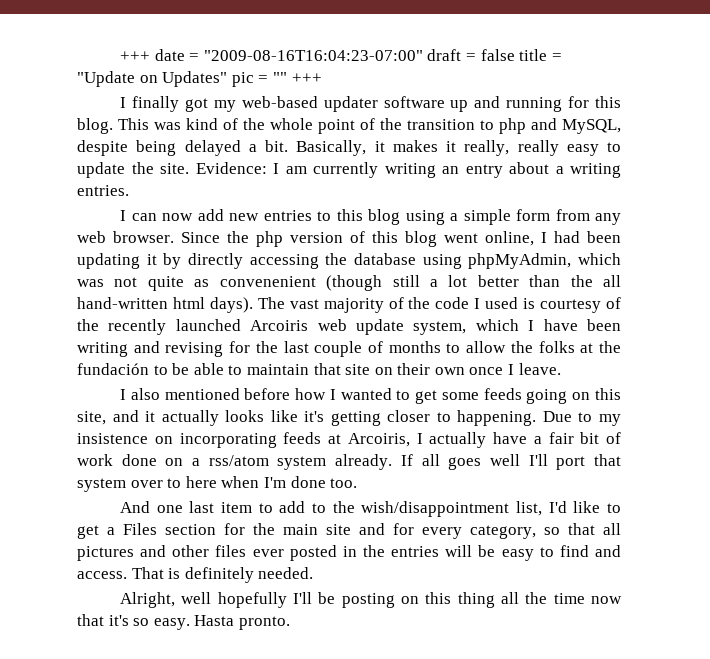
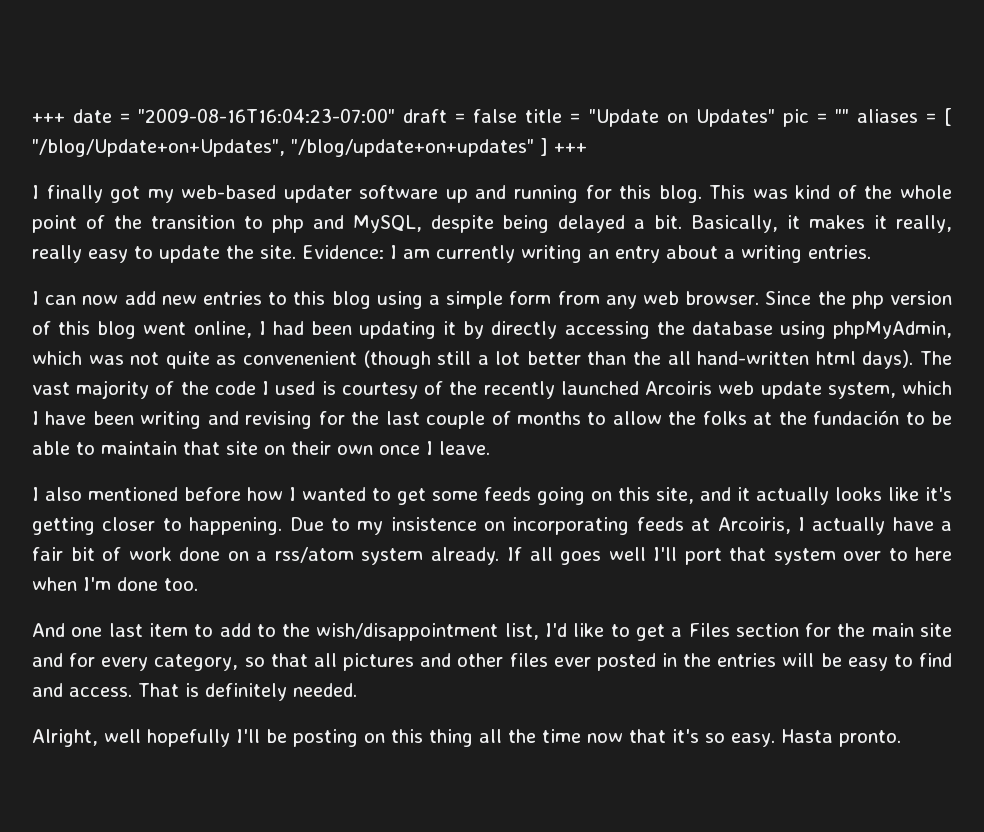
- +++ date = "2009-08-16T16:04:23-07:00" draft = false title = "Update on Updates" pic = "" +++
+ +++ date = "2009-08-16T16:04:23-07:00" draft = false title = "Update on Updates" pic = "" aliases = [ "/blog/Update+on+Updates", "/blog/update+on+updates" ] +++

